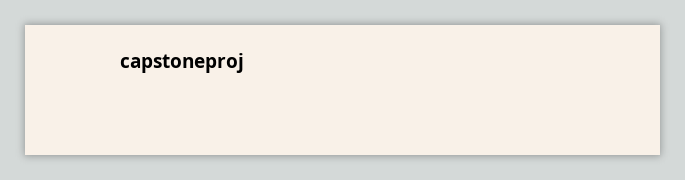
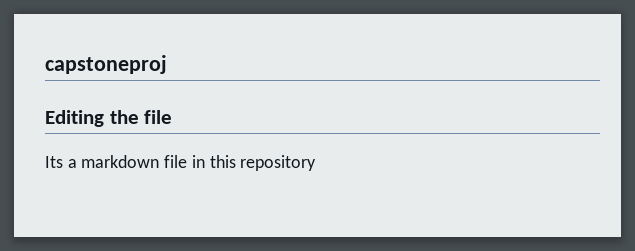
+ Editing the file
+ Its a markdown file in this repository

